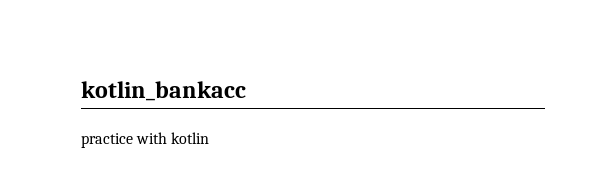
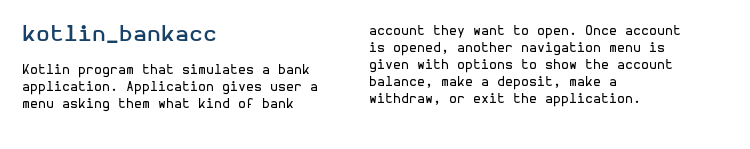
- practice with kotlin
+ Kotlin program that simulates a bank application. Application gives user a menu asking them what kind of bank account they want to open. Once account is opened, another navigation menu is given with options to show the account balance, make a deposit, make a withdraw, or exit the application.

